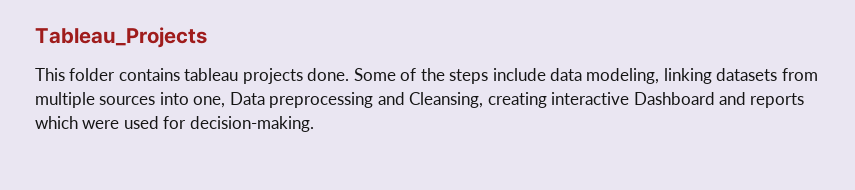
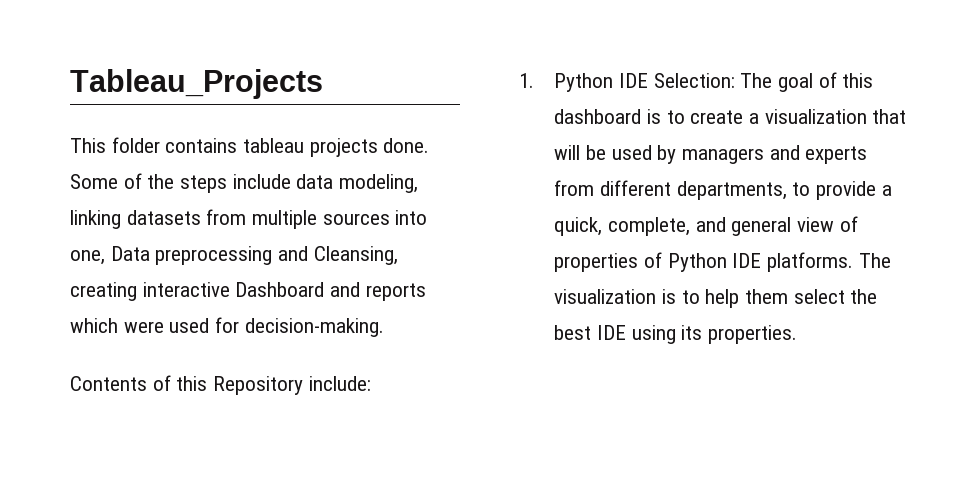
+ Contents of this Repository include:
+ 1. Python IDE Selection: The goal of this dashboard is to create a visualization that will be used by managers and experts from different departments, to provide a quick, complete, and general view of properties of Python IDE platforms. The visualization is to help them select the best IDE using its properties.

